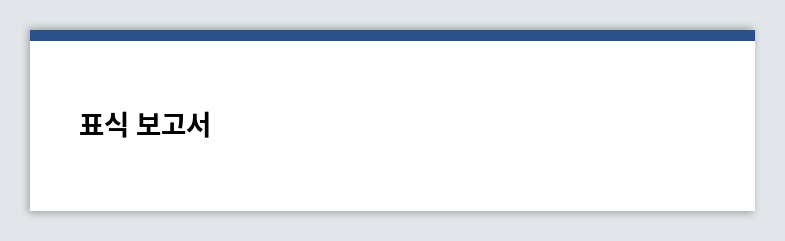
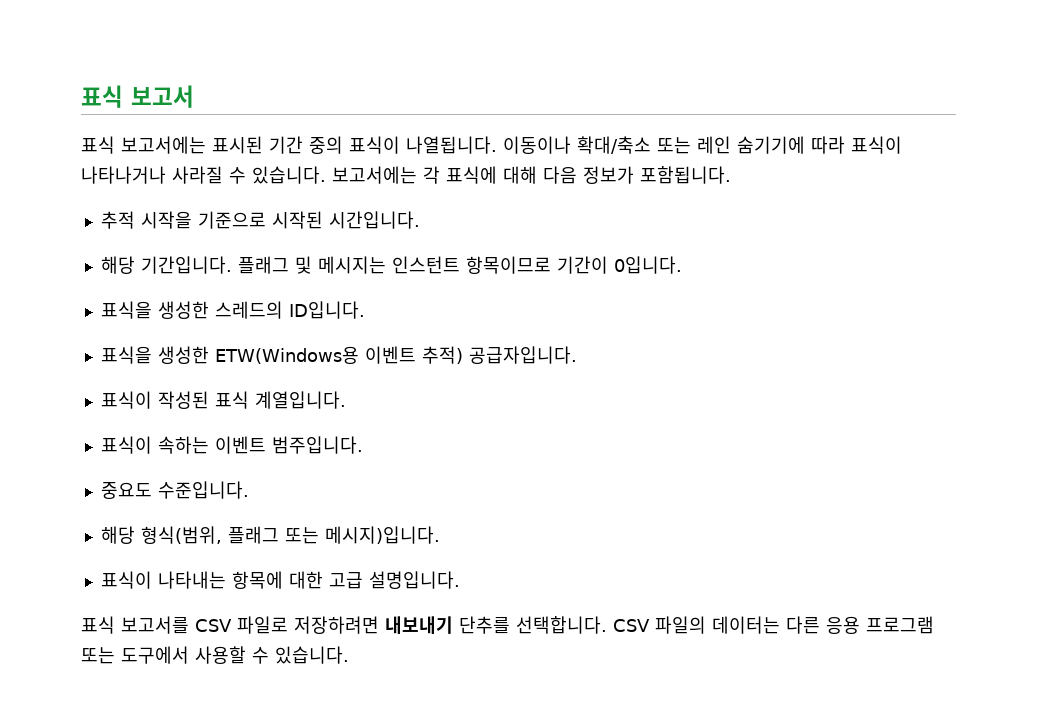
+ 표식 보고서에는 표시된 기간 중의 표식이 나열됩니다. 이동이나 확대/축소 또는 레인 숨기기에 따라 표식이 나타나거나 사라질 수 있습니다. 보고서에는 각 표식에 대해 다음 정보가 포함됩니다.
+ 추적 시작을 기준으로 시작된 시간입니다.
+ 해당 기간입니다. 플래그 및 메시지는 인스턴트 항목이므로 기간이 0입니다.
+ 표식을 생성한 스레드의 ID입니다.
+ 표식을 생성한 ETW(Windows용 이벤트 추적) 공급자입니다.
+ 표식이 작성된 표식 계열입니다.
+ 표식이 속하는 이벤트 범주입니다.
+ 중요도 수준입니다.
+ 해당 형식(범위, 플래그 또는 메시지)입니다.
+ 표식이 나타내는 항목에 대한 고급 설명입니다.
+ 표식 보고서를 CSV 파일로 저장하려면 내보내기 단추를 선택합니다. CSV 파일의 데이터는 다른 응용 프로그램 또는 도구에서 사용할 수 있습니다.

